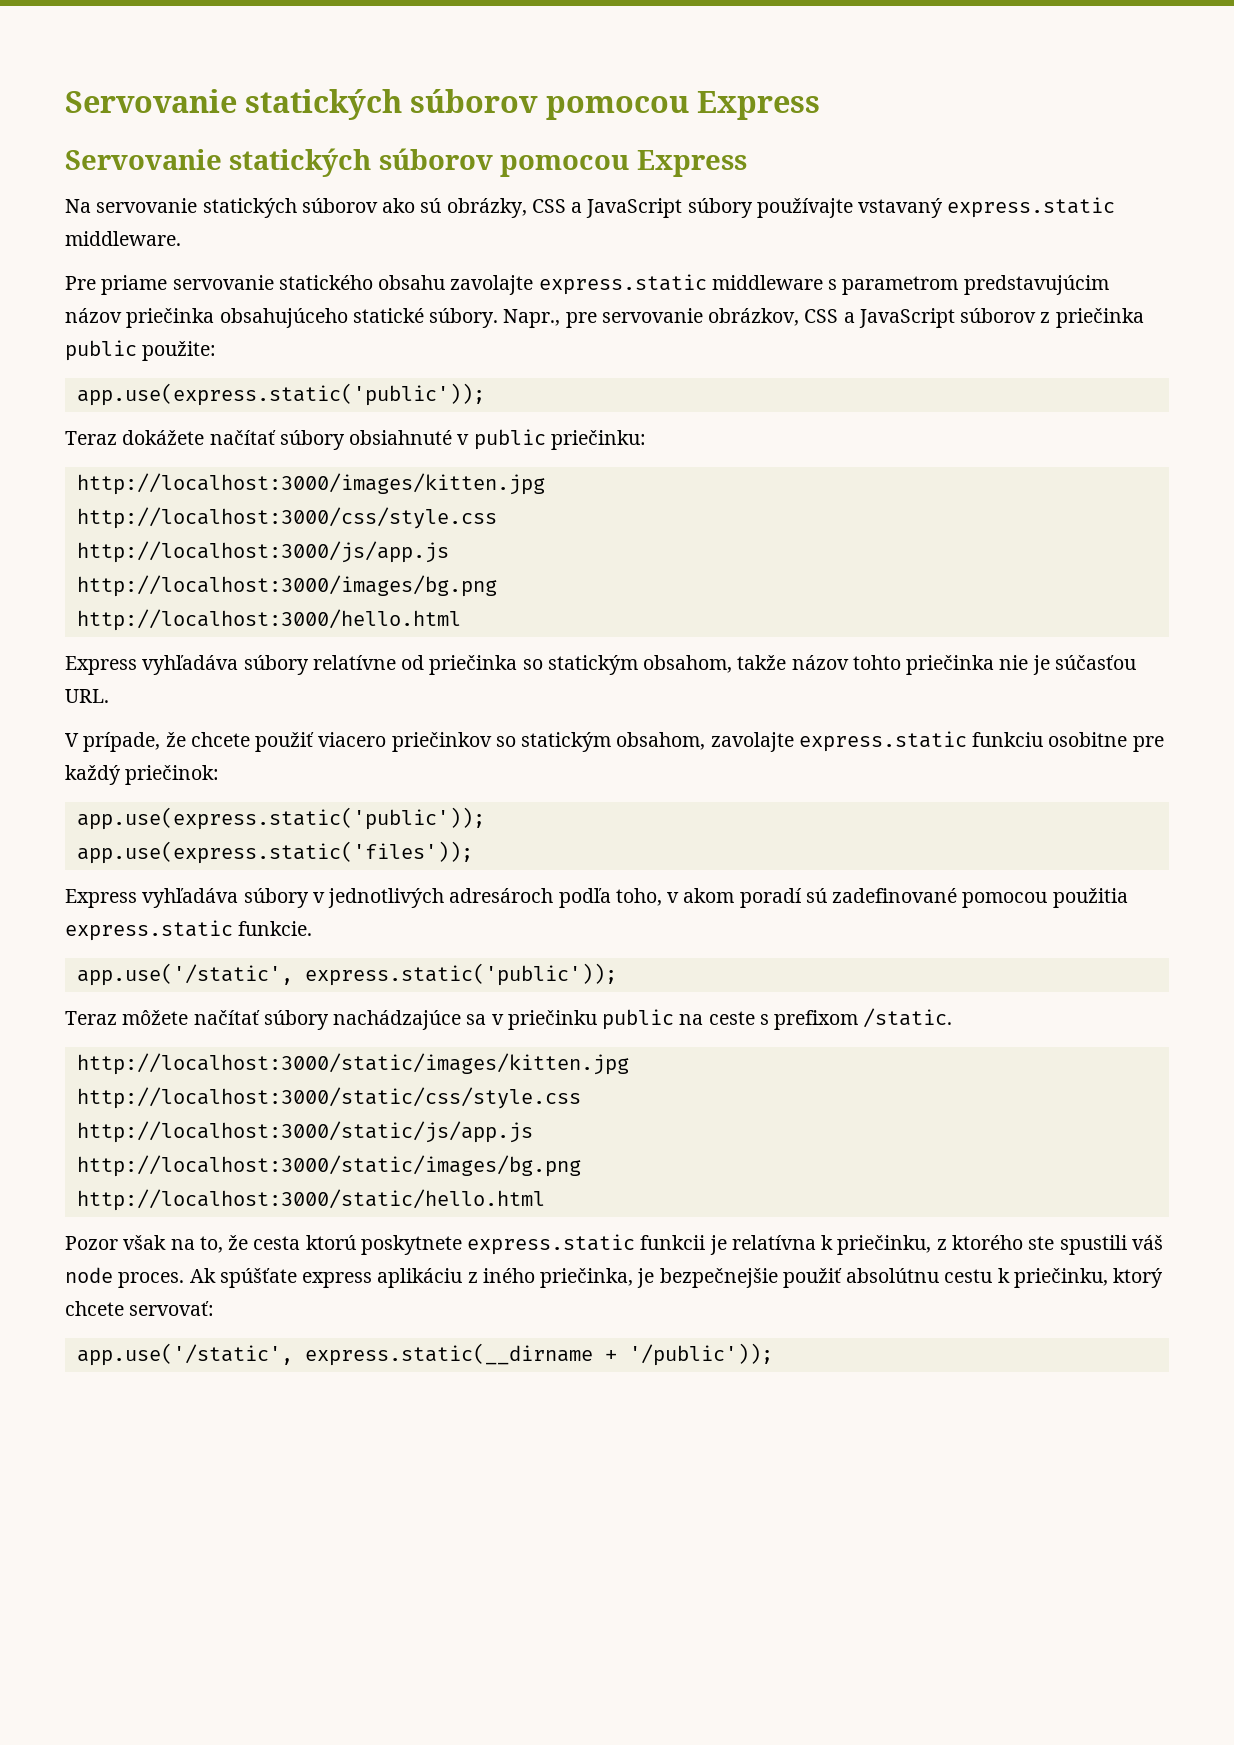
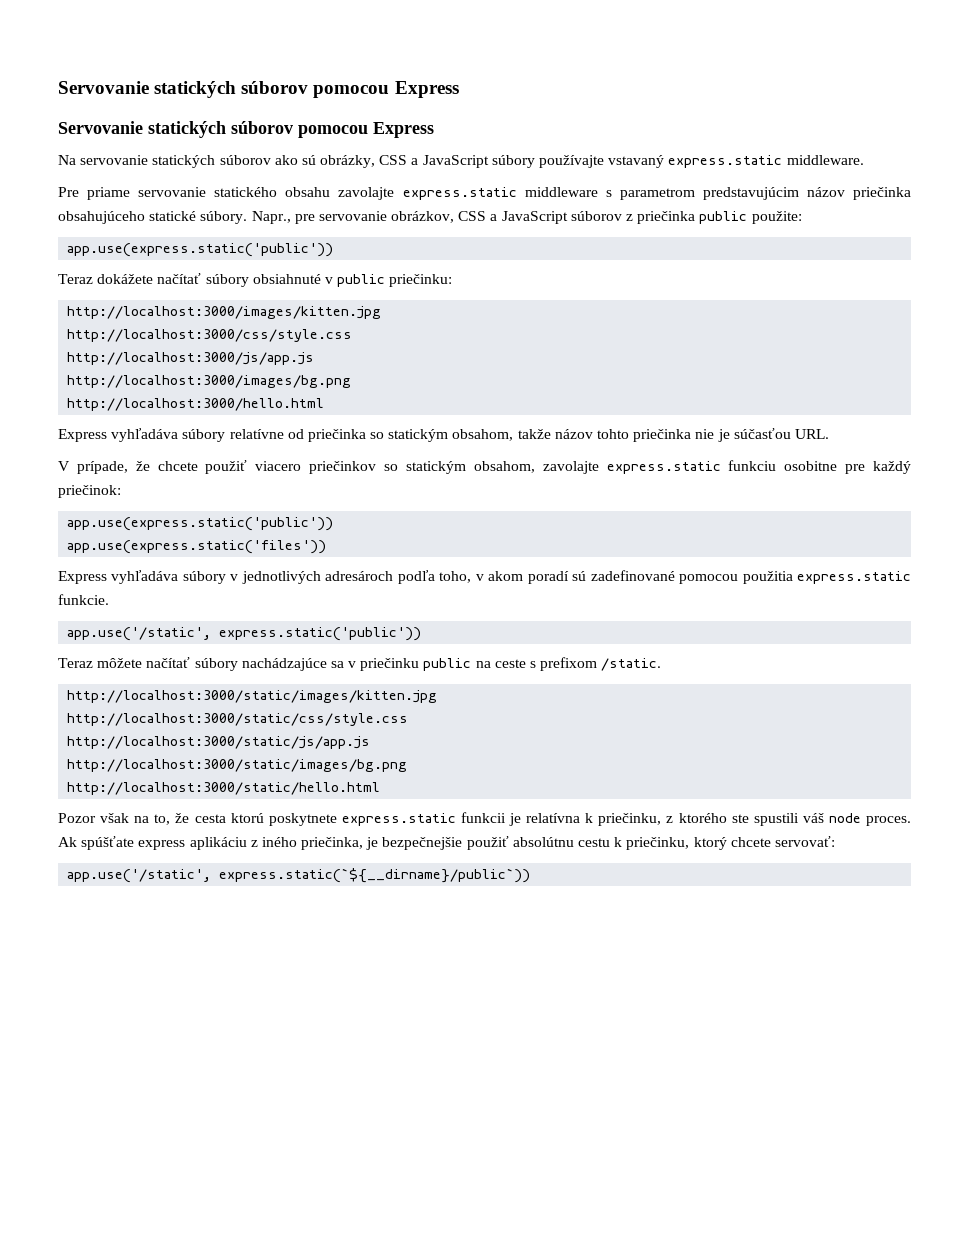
  Napr., pre servovanie obrázkov, CSS a JavaScript súborov z priečinka public použite:
- app.use(express.static('public'));
+ app.use(express.static('public'))
  V prípade, že chcete použiť viacero priečinkov so statickým obsahom, zavolajte express.static funkciu osobitne pre každý priečinok:
- app.use(express.static('public'));
- app.use(express.static('files'));
+ app.use(express.static('public'))
+ app.use(express.static('files'))
- app.use('/static', express.static('public'));
+ app.use('/static', express.static('public'))
- app.use('/static', express.static(__dirname + '/public'));
+ app.use('/static', express.static(`${__dirname}/public`))

